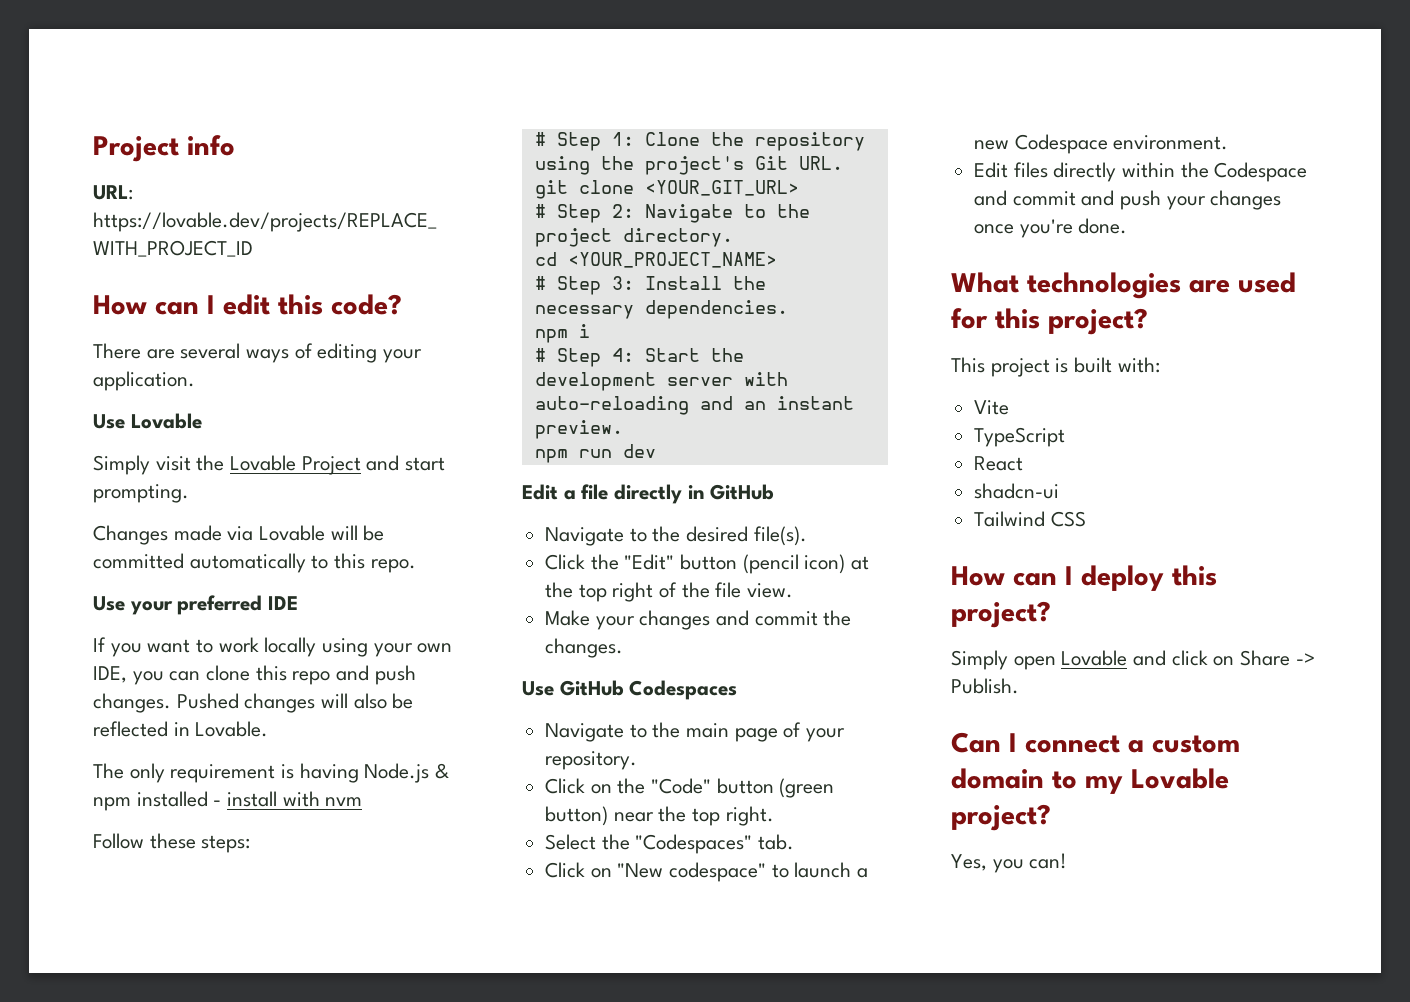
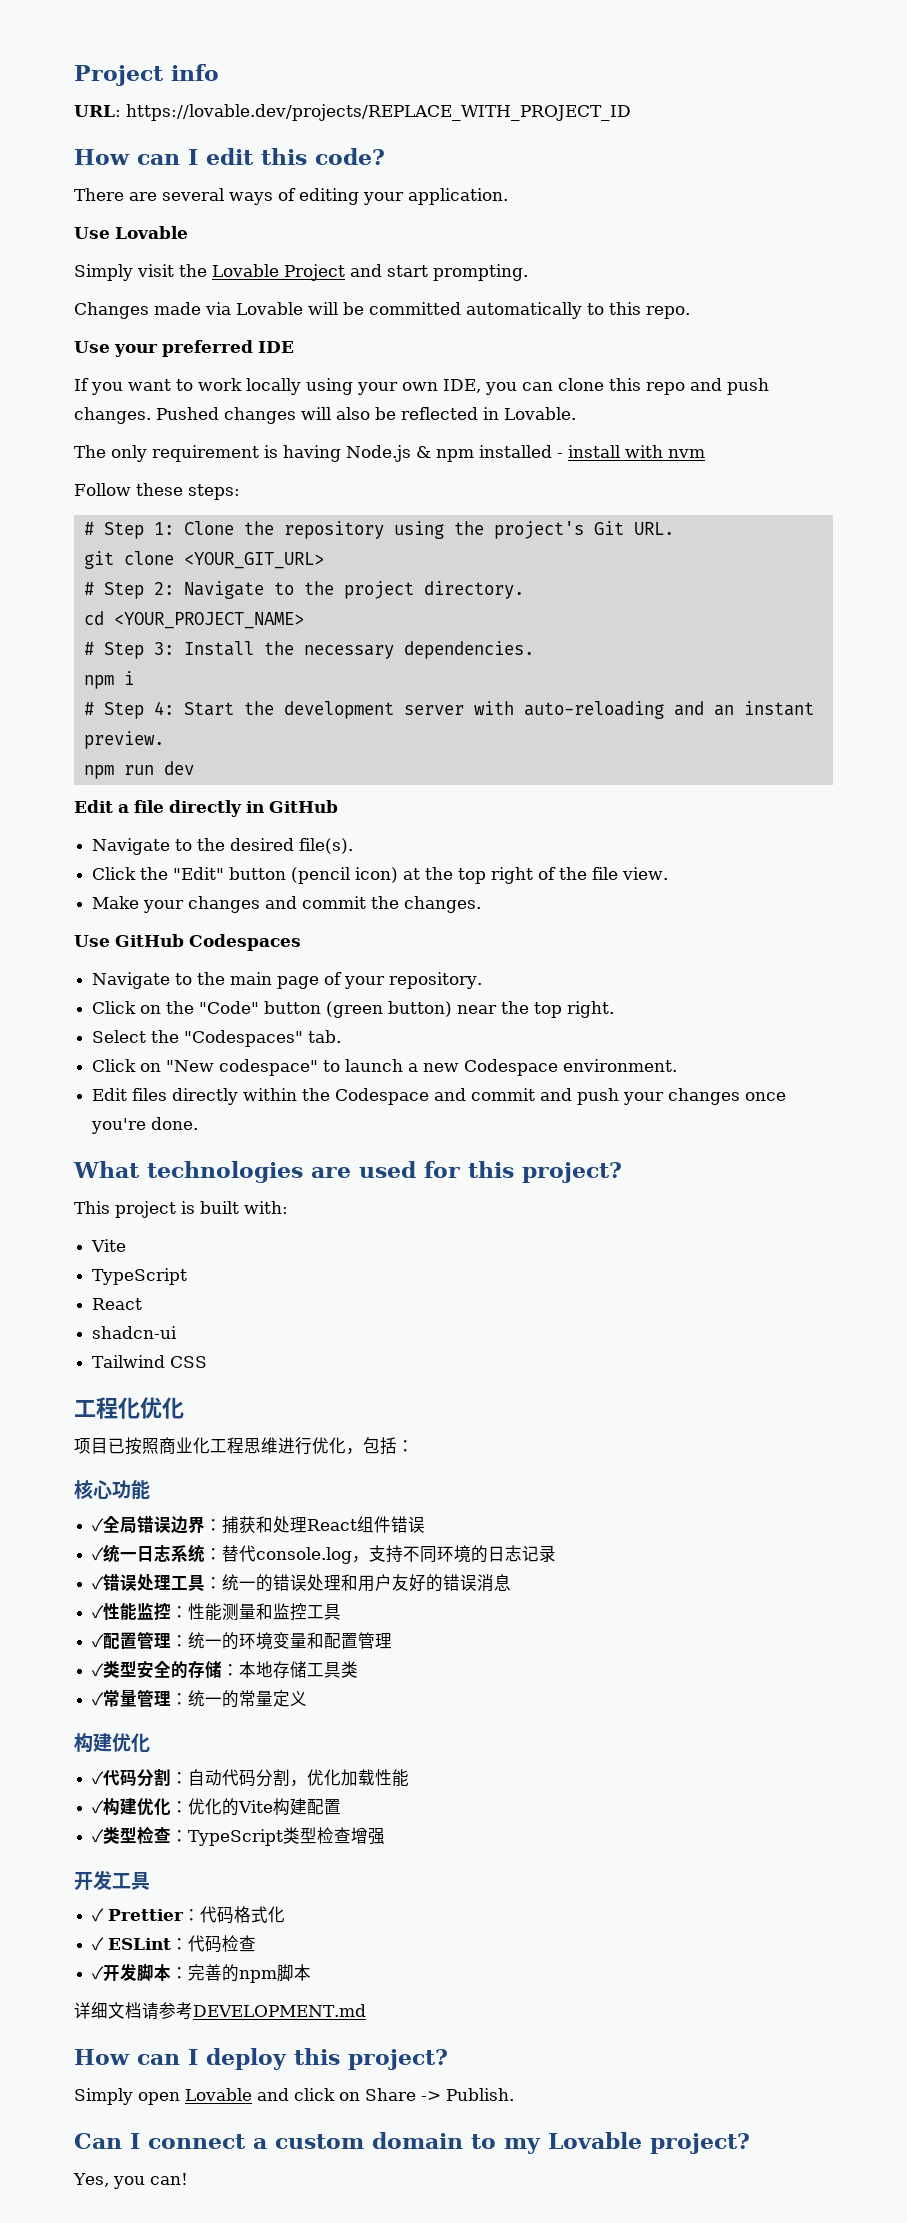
+ 工程化优化
+ 项目已按照商业化工程思维进行优化，包括：
+ 核心功能
+ ✓全局错误边界：捕获和处理React组件错误
+ ✓统一日志系统：替代console.log，支持不同环境的日志记录
+ ✓错误处理工具：统一的错误处理和用户友好的错误消息
+ ✓性能监控：性能测量和监控工具
+ ✓配置管理：统一的环境变量和配置管理
+ ✓类型安全的存储：本地存储工具类
+ ✓常量管理：统一的常量定义
+ 构建优化
+ ✓代码分割：自动代码分割，优化加载性能
+ ✓构建优化：优化的Vite构建配置
+ ✓类型检查：TypeScript类型检查增强
+ 开发工具
+ ✓ Prettier：代码格式化
+ ✓ ESLint：代码检查
+ ✓开发脚本：完善的npm脚本
+ 详细文档请参考DEVELOPMENT.md

